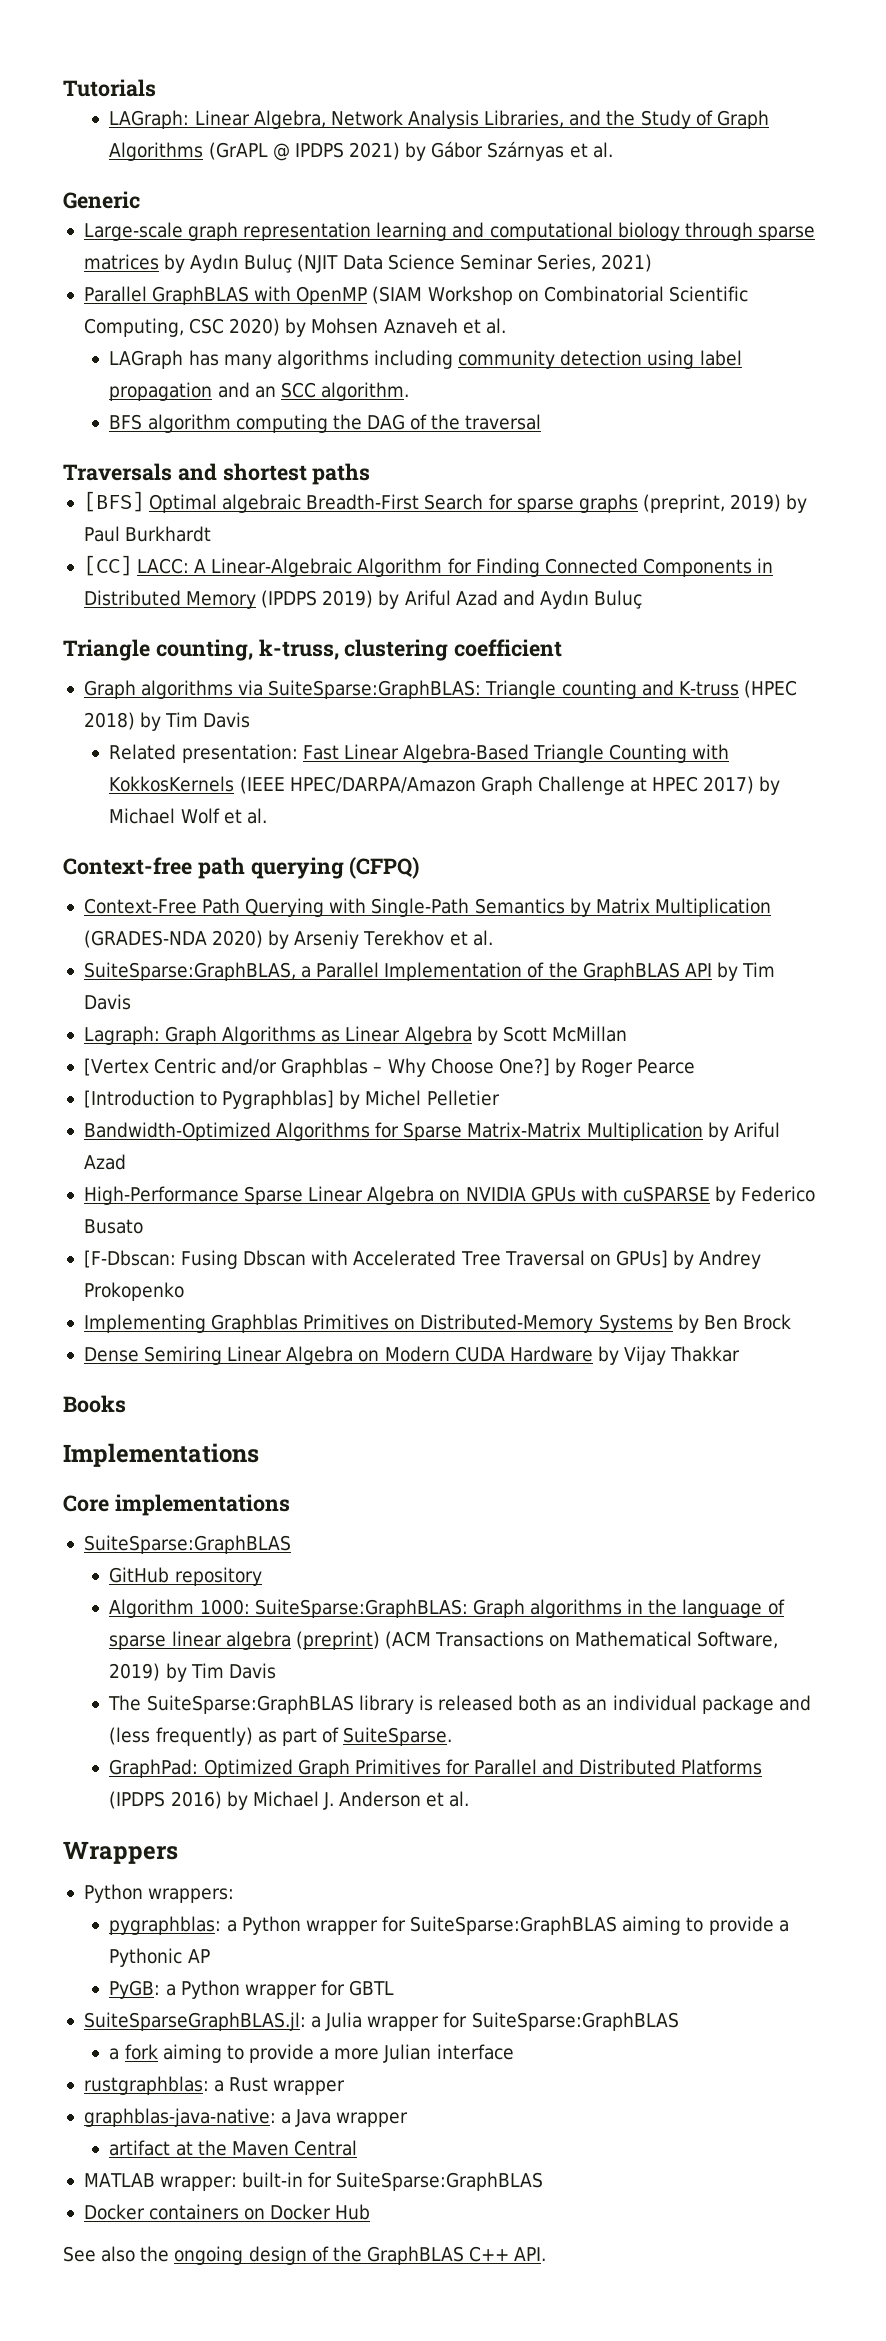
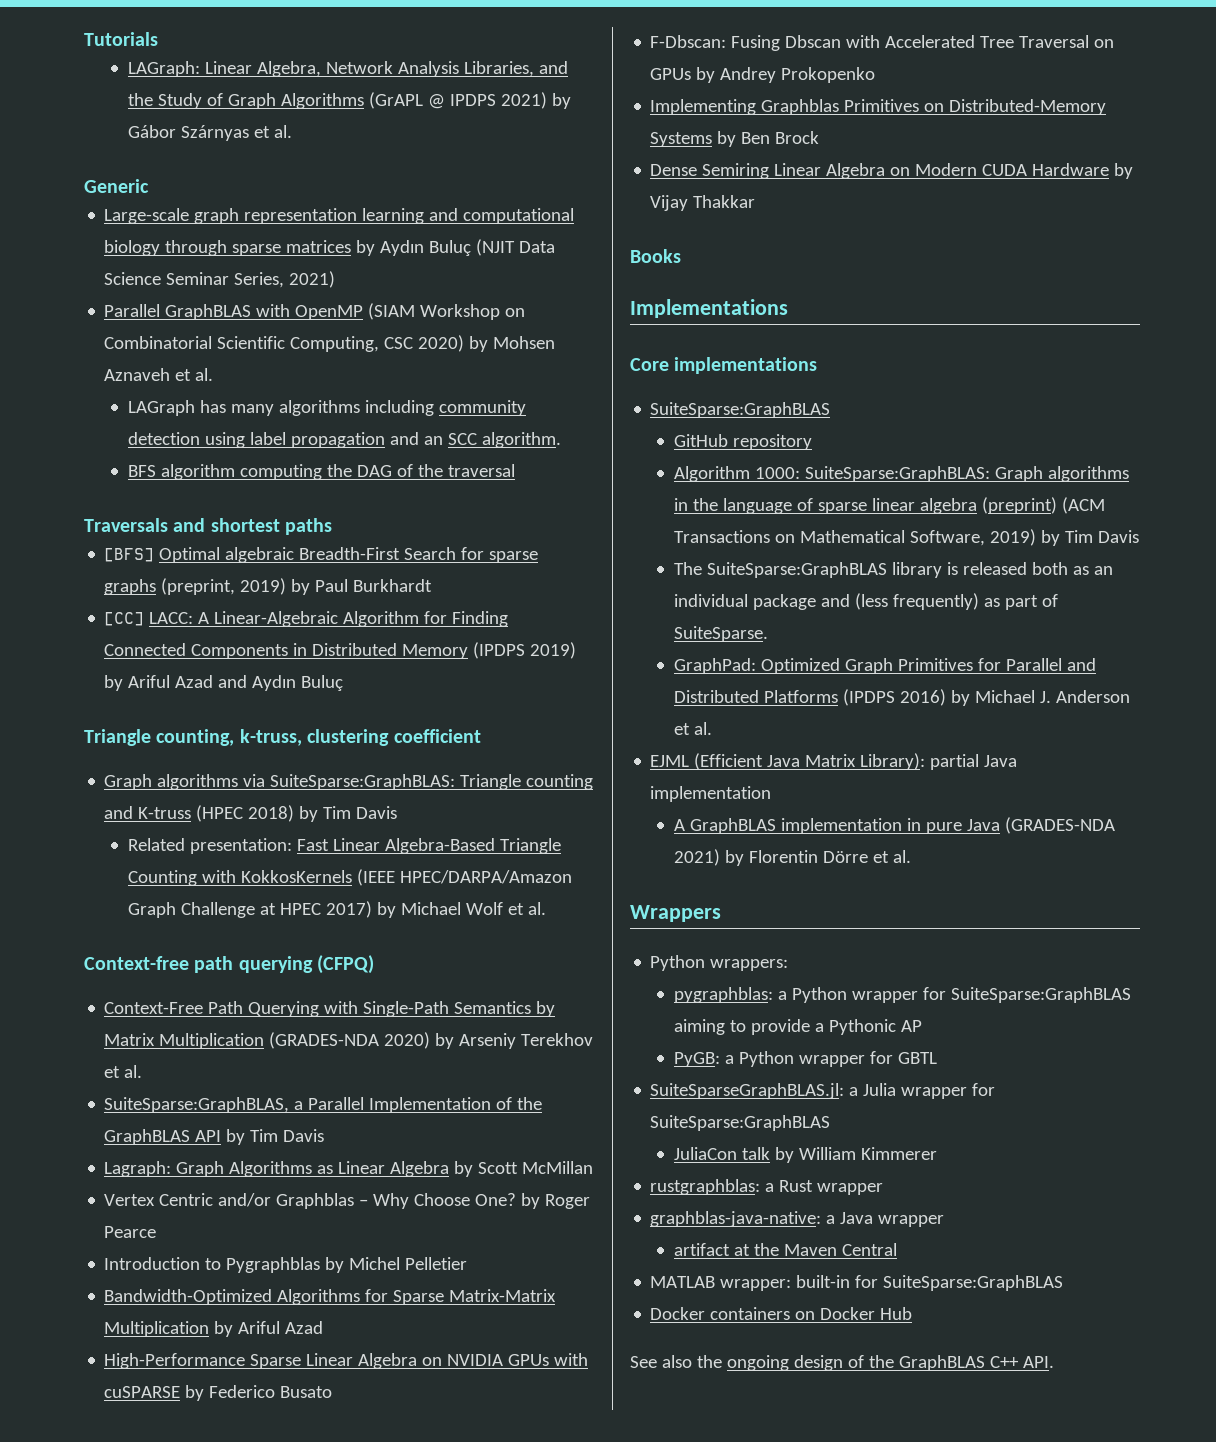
- [Vertex Centric and/or Graphblas – Why Choose One?] by Roger Pearce
+ Vertex Centric and/or Graphblas – Why Choose One? by Roger Pearce
- [Introduction to Pygraphblas] by Michel Pelletier
+ Introduction to Pygraphblas by Michel Pelletier
- [F-Dbscan: Fusing Dbscan with Accelerated Tree Traversal on GPUs] by Andrey Prokopenko
+ F-Dbscan: Fusing Dbscan with Accelerated Tree Traversal on GPUs by Andrey Prokopenko
+ EJML (Efficient Java Matrix Library): partial Java implementation
+ A GraphBLAS implementation in pure Java (GRADES-NDA 2021) by Florentin Dörre et al.
- a fork aiming to provide a more Julian interface
+ JuliaCon talk by William Kimmerer

